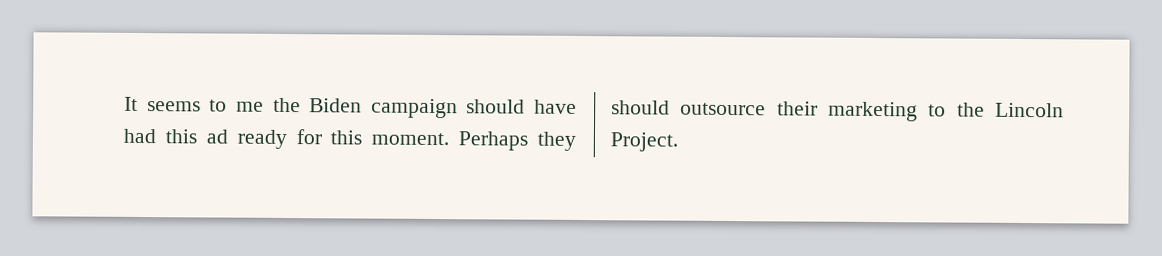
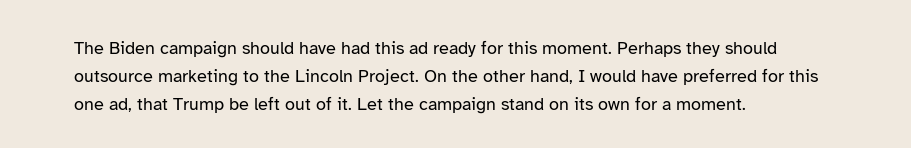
- It seems to me the Biden campaign should have had this ad ready for this moment.
+ The Biden campaign should have had this ad ready for this moment.
- Perhaps they should outsource their marketing to the Lincoln Project.
+ Perhaps they should outsource marketing to the Lincoln Project.
+ On the other hand, I would have preferred for this one ad, that Trump be left out of it. Let the campaign stand on its own for a moment.

